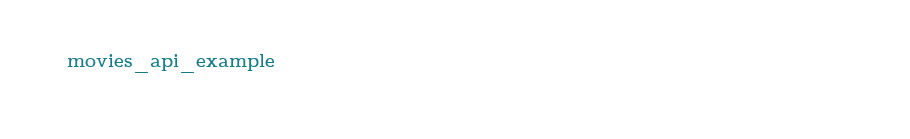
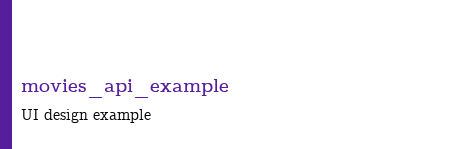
+ UI design example

